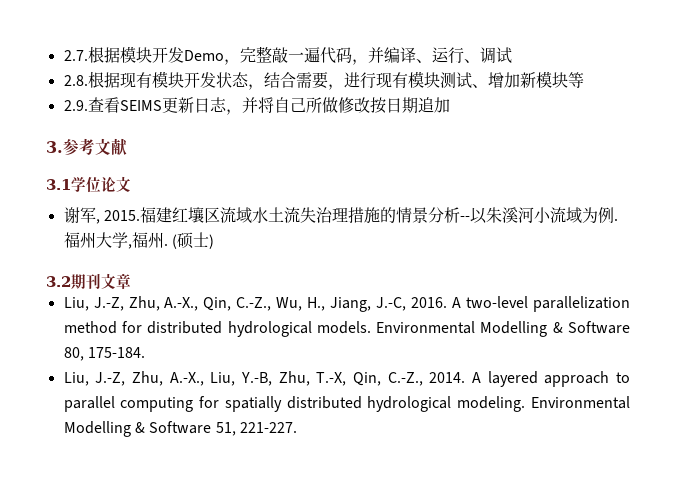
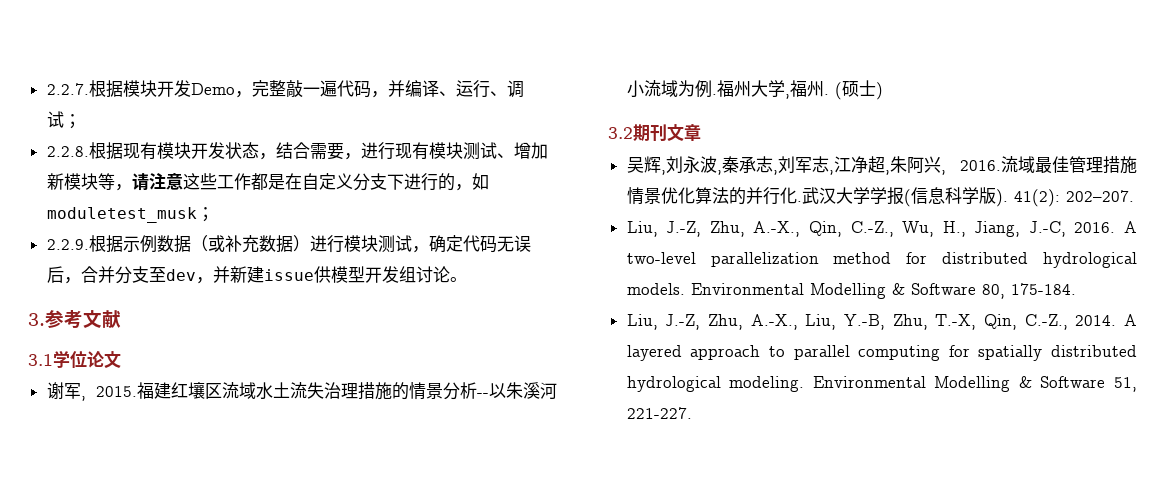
- 2.7.根据模块开发Demo，完整敲一遍代码，并编译、运行、调试
- 2.8.根据现有模块开发状态，结合需要，进行现有模块测试、增加新模块等
- 2.9.查看SEIMS更新日志，并将自己所做修改按日期追加
+ 2.2.7.根据模块开发Demo，完整敲一遍代码，并编译、运行、调试；
+ 2.2.8.根据现有模块开发状态，结合需要，进行现有模块测试、增加新模块等，请注意这些工作都是在自定义分支下进行的，如moduletest_musk；
+ 2.2.9.根据示例数据（或补充数据）进行模块测试，确定代码无误后，合并分支至dev，并新建issue供模型开发组讨论。
+ 吴辉,刘永波,秦承志,刘军志,江净超,朱阿兴, 2016.流域最佳管理措施情景优化算法的并行化.武汉大学学报(信息科学版). 41(2): 202–207.

